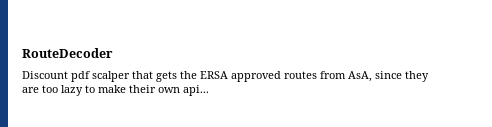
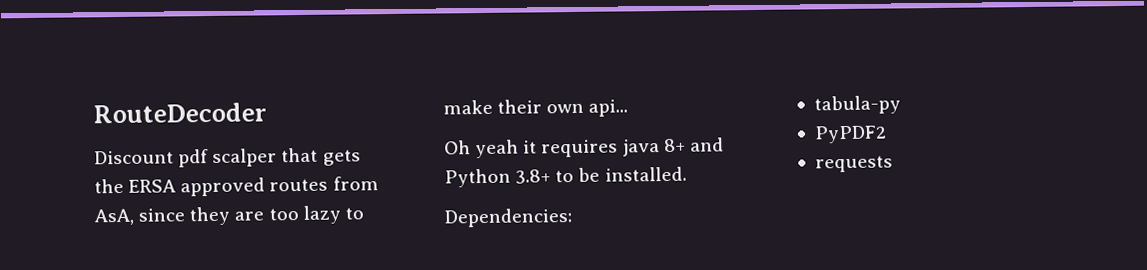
+ Oh yeah it requires java 8+ and Python 3.8+ to be installed.
+ Dependencies:
+ tabula-py
+ PyPDF2
+ requests

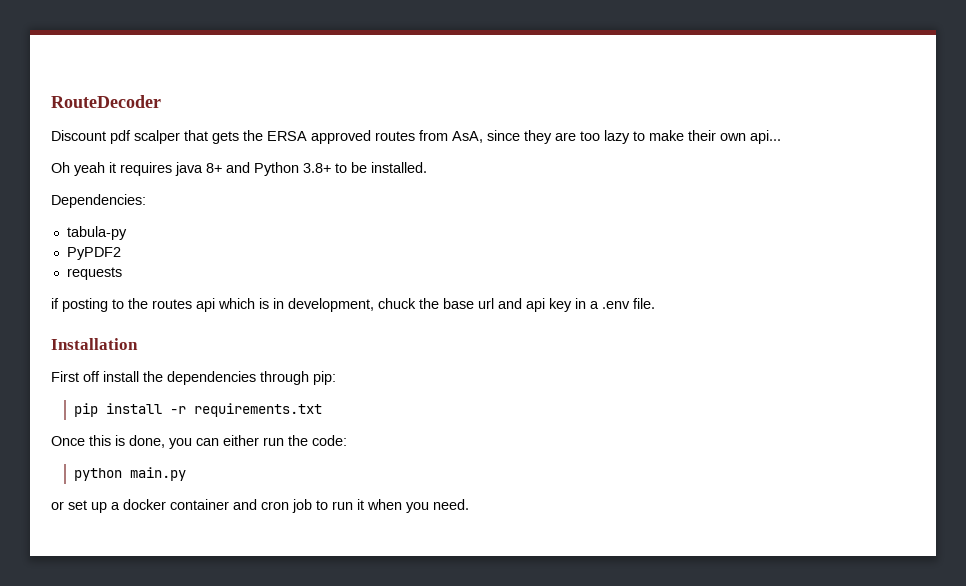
+ if posting to the routes api which is in development, chuck the base url and api key in a .env file.
+ Installation
+ First off install the dependencies through pip:
+ pip install -r requirements.txt
+ Once this is done, you can either run the code:
+ python main.py
+ or set up a docker container and cron job to run it when you need.

